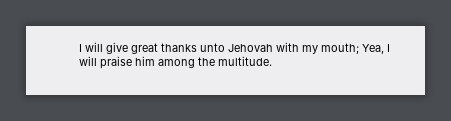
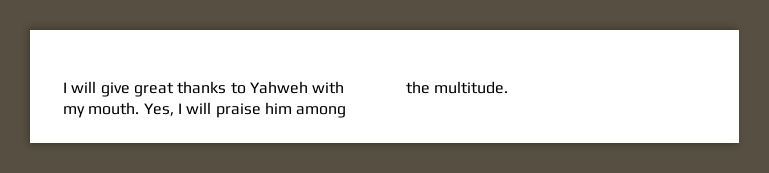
- I will give great thanks unto Jehovah with my mouth; Yea, I will praise him among the multitude.
+ I will give great thanks to Yahweh with my mouth. Yes, I will praise him among the multitude.

